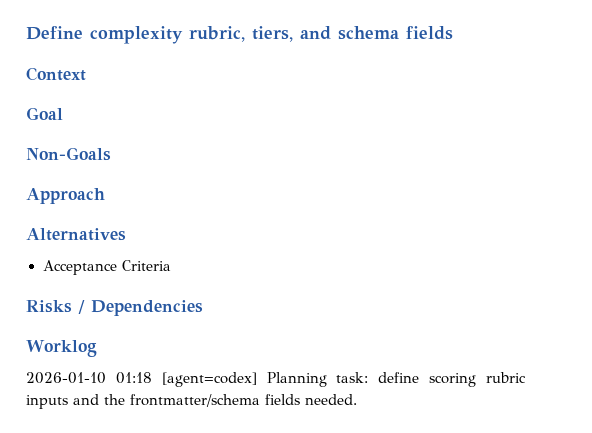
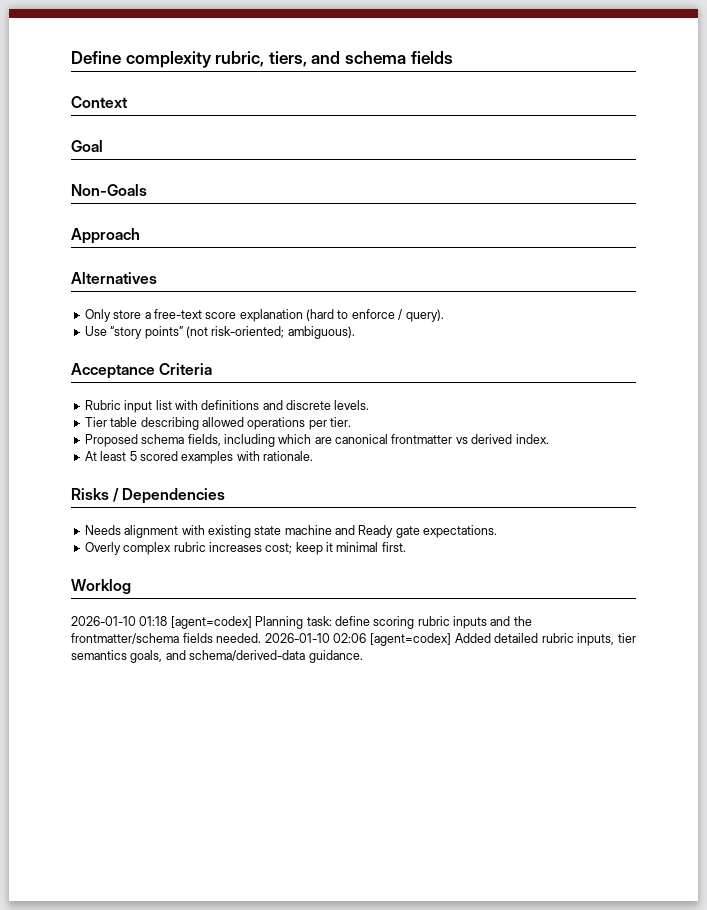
+ Only store a free-text score explanation (hard to enforce / query).
+ Use “story points” (not risk-oriented; ambiguous).
  Acceptance Criteria
+ Rubric input list with definitions and discrete levels.
+ Tier table describing allowed operations per tier.
+ Proposed schema fields, including which are canonical frontmatter vs derived index.
+ At least 5 scored examples with rationale.
  Risks / Dependencies
+ Needs alignment with existing state machine and Ready gate expectations.
+ Overly complex rubric increases cost; keep it minimal first.
+ 2026-01-10 02:06 [agent=codex] Added detailed rubric inputs, tier semantics goals, and schema/derived-data guidance.

